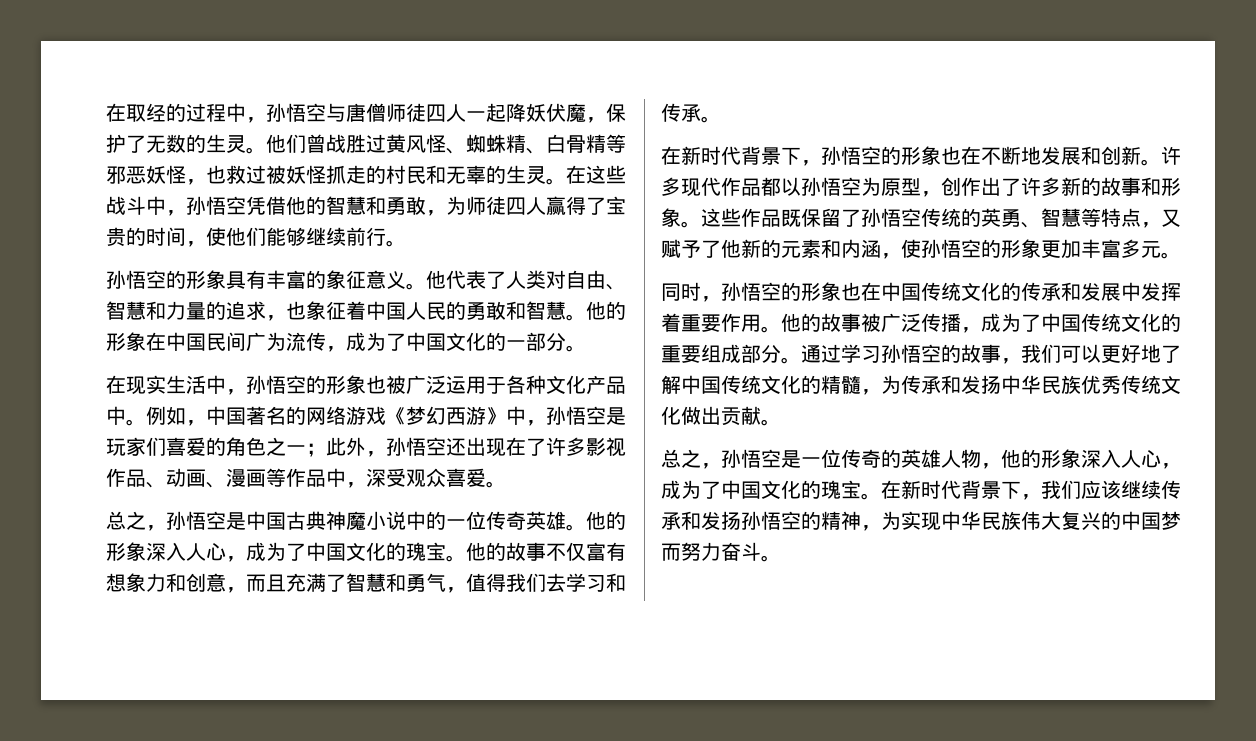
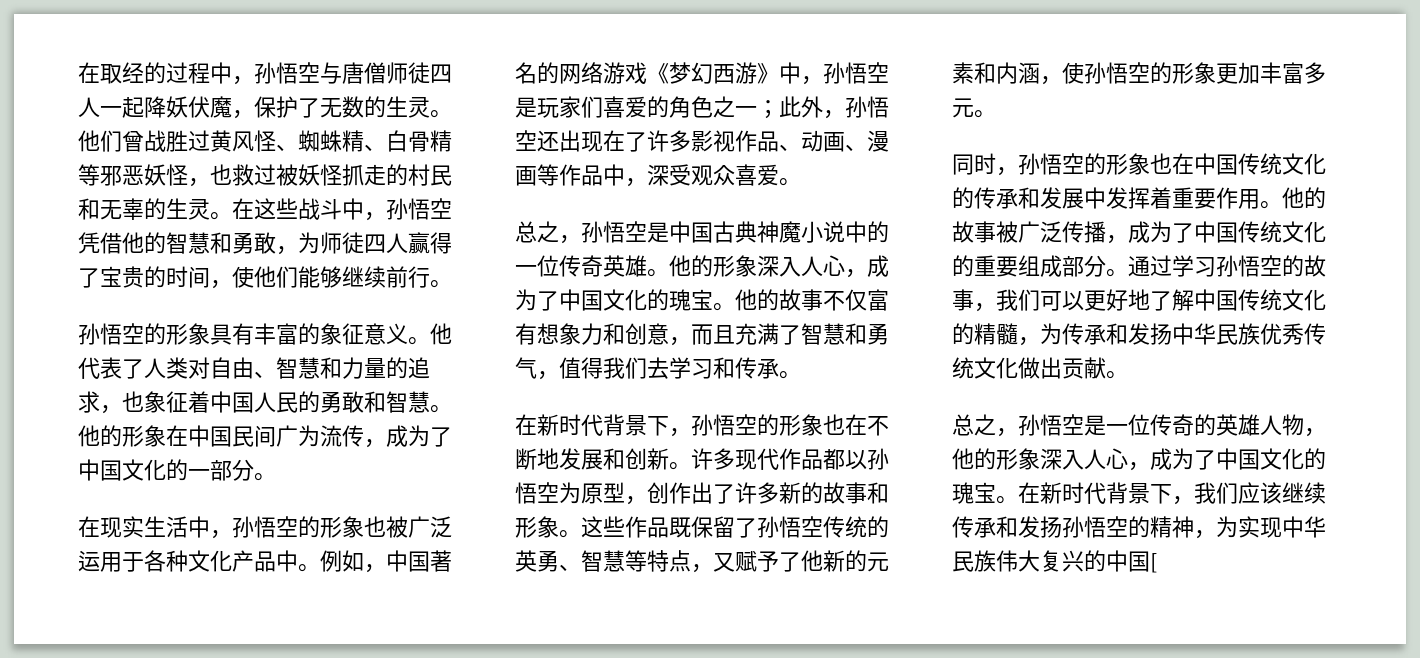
- 在新时代背景下，我们应该继续传承和发扬孙悟空的精神，为实现中华民族伟大复兴的中国梦而努力奋斗。
+ 在新时代背景下，我们应该继续传承和发扬孙悟空的精神，为实现中华民族伟大复兴的中国[

